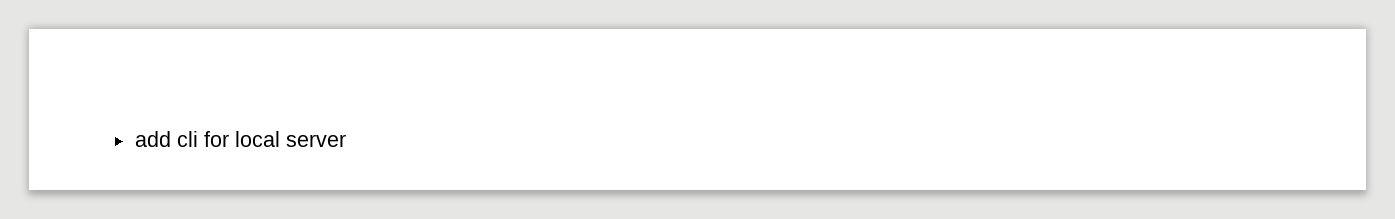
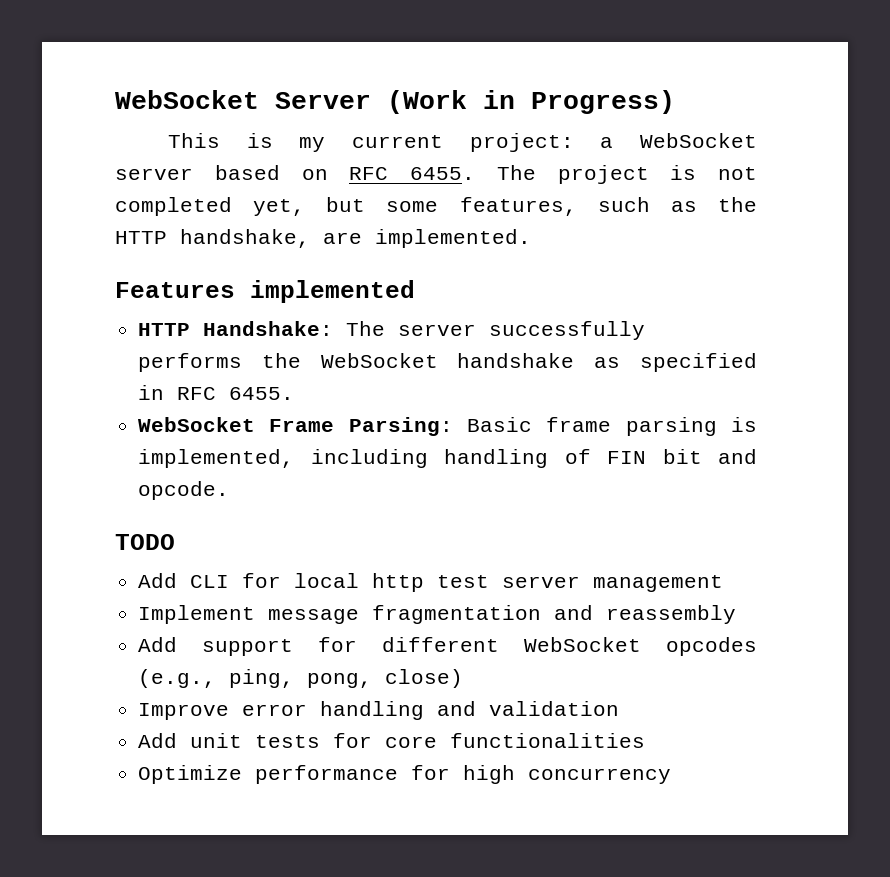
- add cli for local server
+ WebSocket Server (Work in Progress)
+ This is my current project: a WebSocket server based on RFC 6455. The project is not completed yet, but some features, such as the HTTP handshake, are implemented.
+ Features implemented
+ HTTP Handshake: The server successfully performs the WebSocket handshake as specified in RFC 6455.
+ WebSocket Frame Parsing: Basic frame parsing is implemented, including handling of FIN bit and opcode.
+ TODO
+ Add CLI for local http test server management
+ Implement message fragmentation and reassembly
+ Add support for different WebSocket opcodes (e.g., ping, pong, close)
+ Improve error handling and validation
+ Add unit tests for core functionalities
+ Optimize performance for high concurrency

